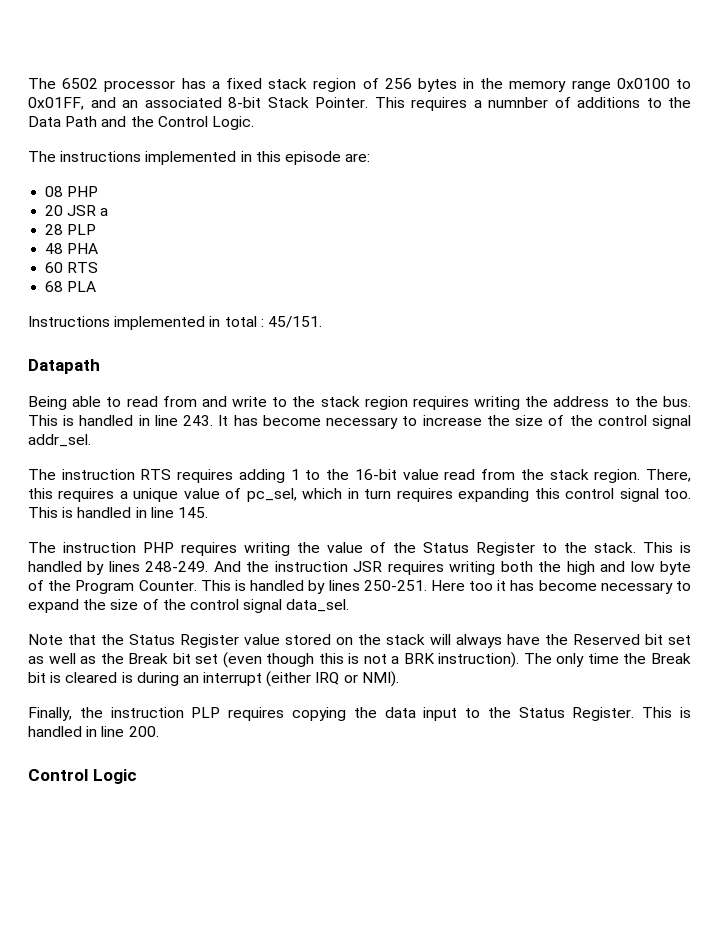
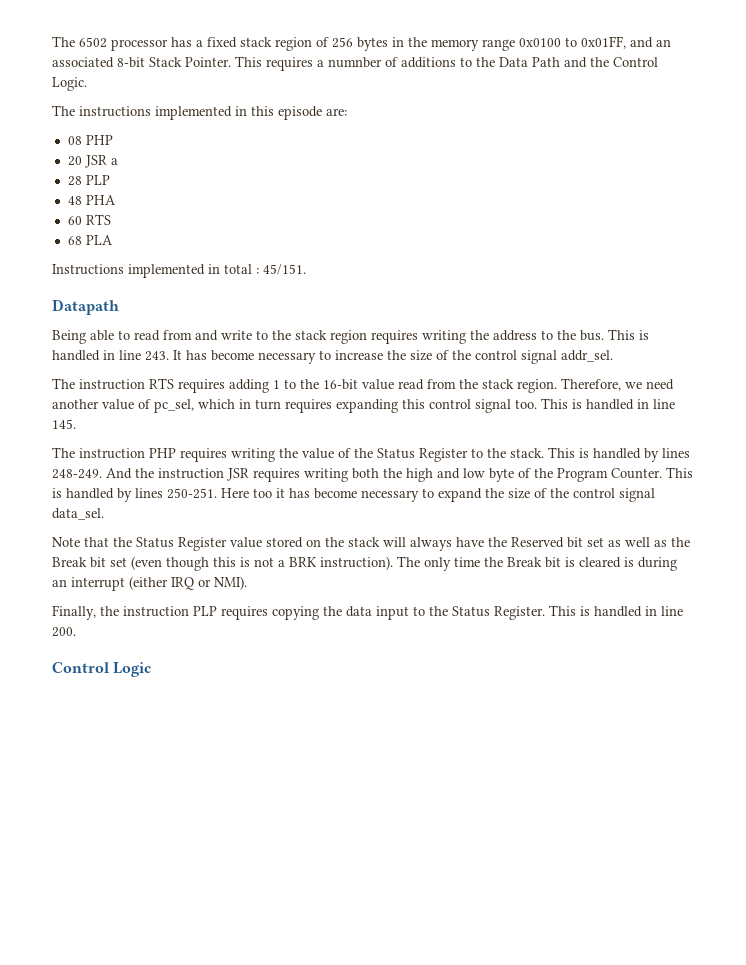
- There, this requires a unique value of pc_sel, which in turn requires expanding this control signal too.
+ Therefore, we need another value of pc_sel, which in turn requires expanding this control signal too.

